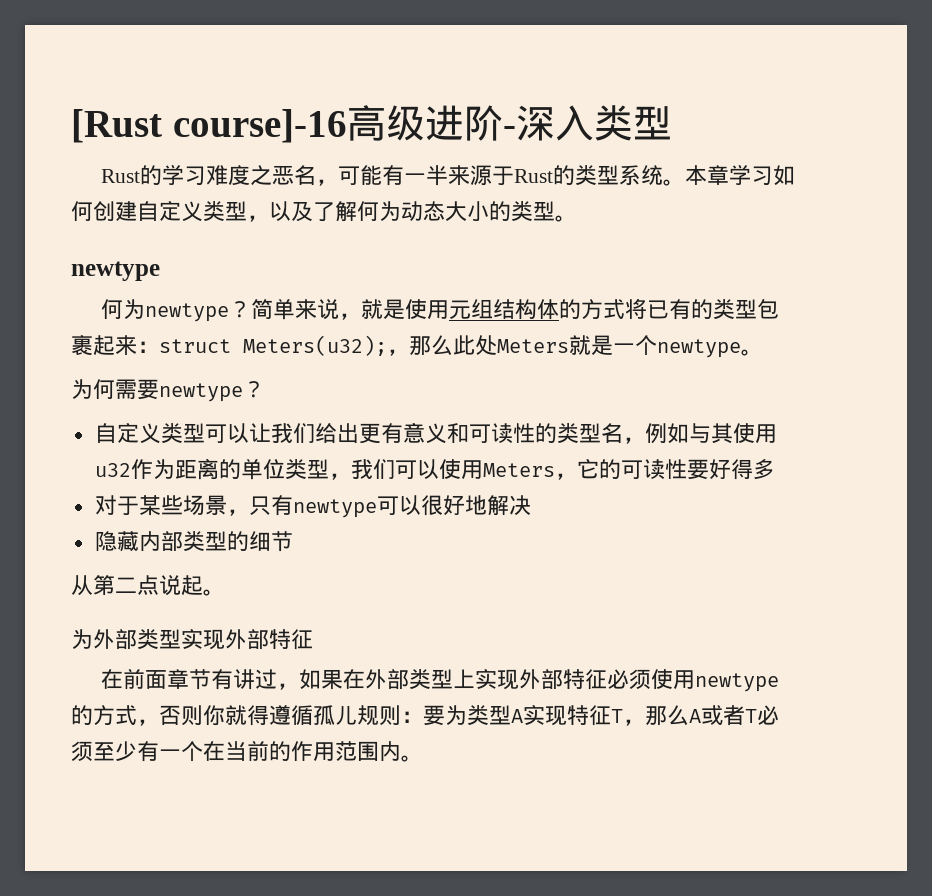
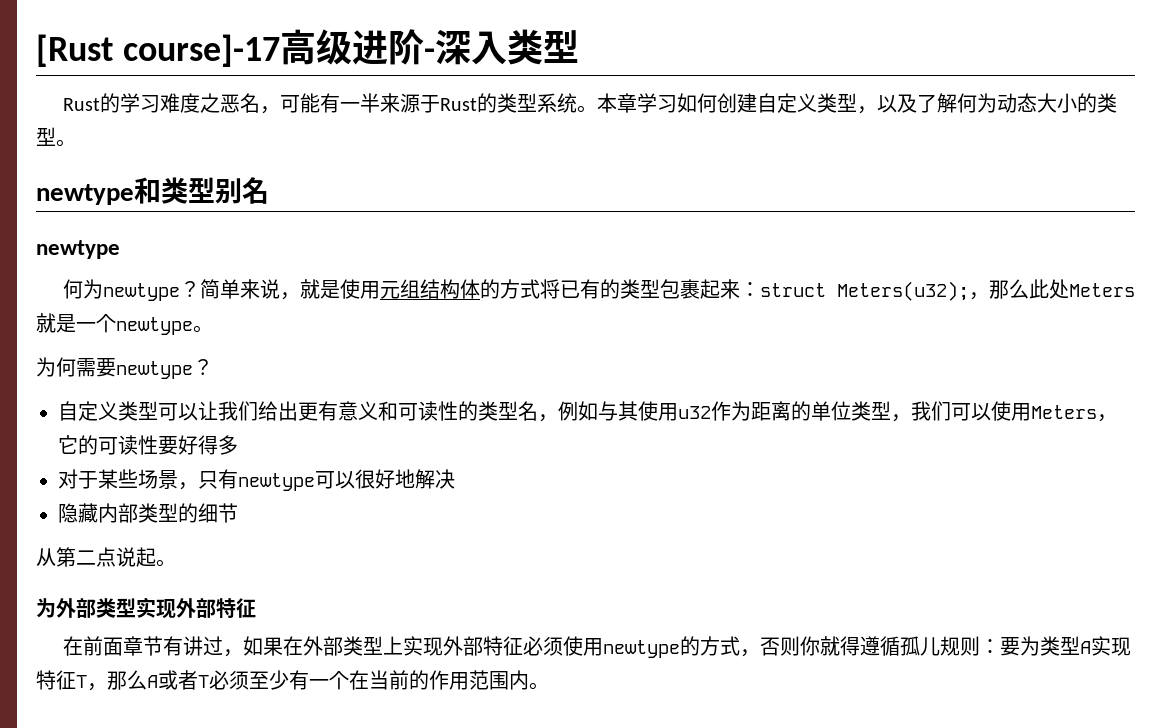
- [Rust course]-16高级进阶-深入类型
+ [Rust course]-17高级进阶-深入类型
+ newtype和类型别名

